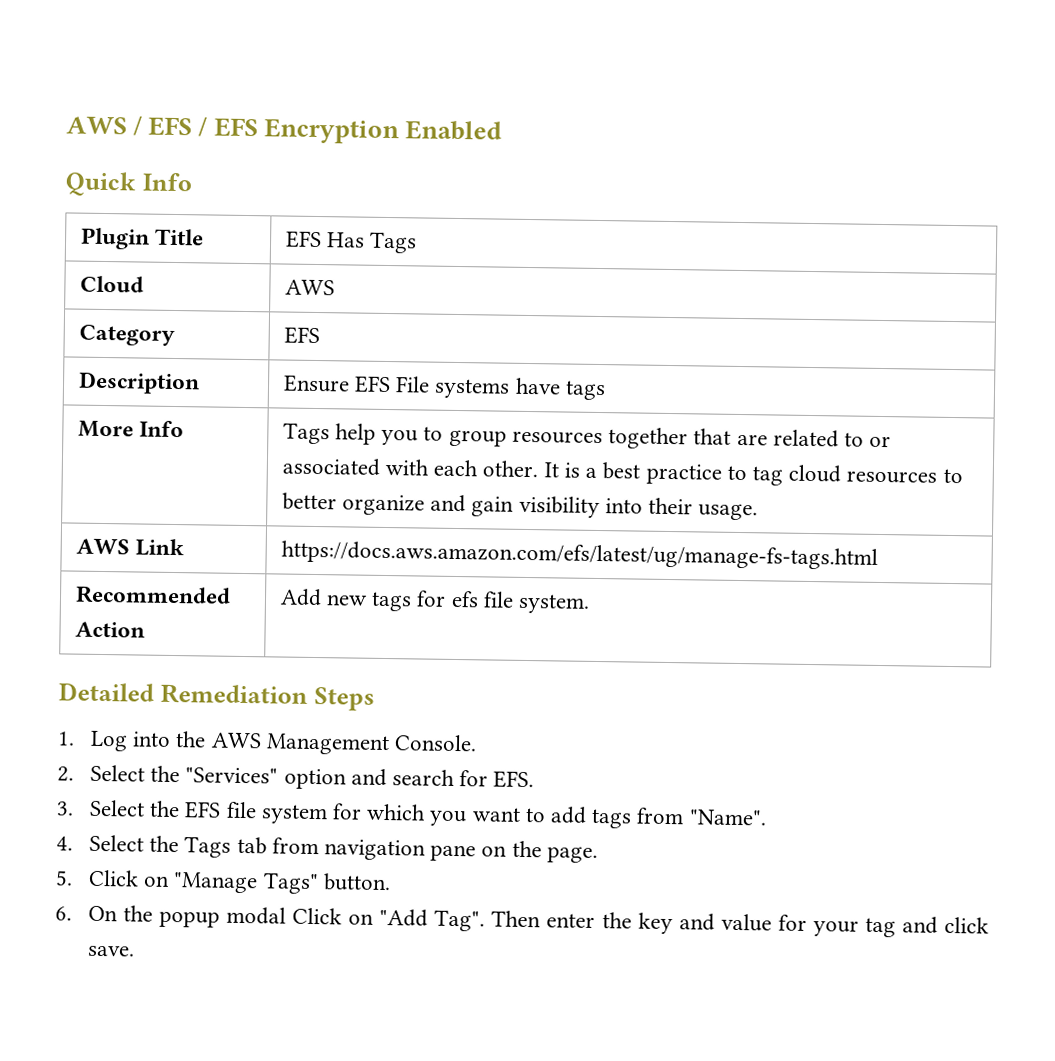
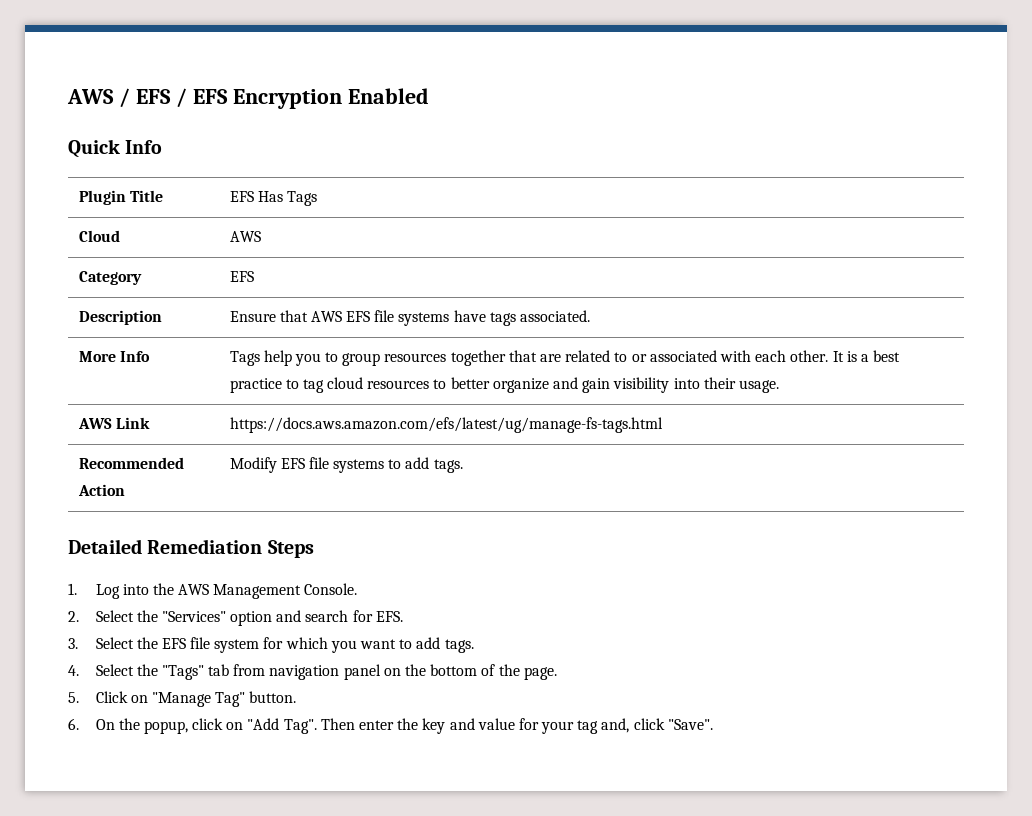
- Description | Ensure EFS File systems have tags
+ Description | Ensure that AWS EFS file systems have tags associated.
- Recommended Action | Add new tags for efs file system.
+ Recommended Action | Modify EFS file systems to add tags.
- 3. Select the EFS file system for which you want to add tags from "Name".
+ 3. Select the EFS file system for which you want to add tags.
- 4. Select the Tags tab from navigation pane on the page.
+ 4. Select the "Tags" tab from navigation panel on the bottom of the page.
- 5. Click on "Manage Tags" button.
+ 5. Click on "Manage Tag" button.
- 6. On the popup modal Click on "Add Tag".
+ 6. On the popup, click on "Add Tag".
- Then enter the key and value for your tag and click save.
+ Then enter the key and value for your tag and, click "Save".

